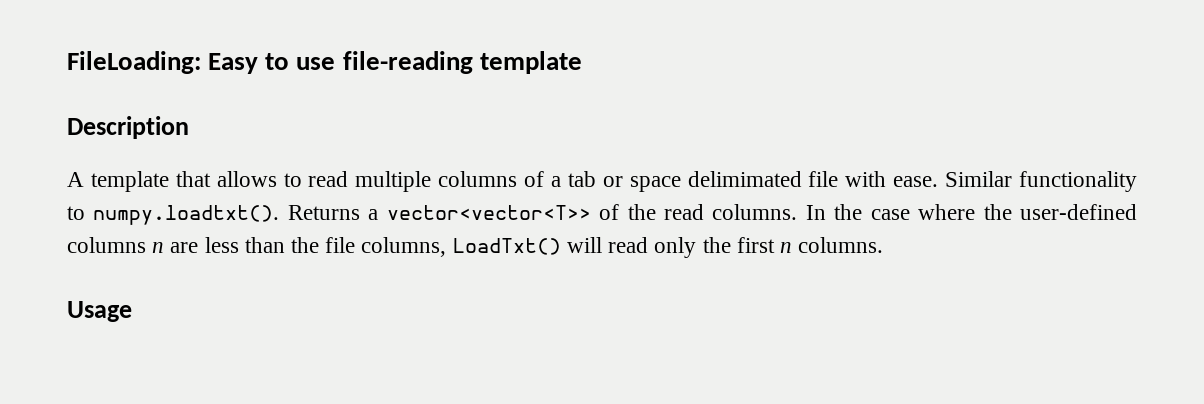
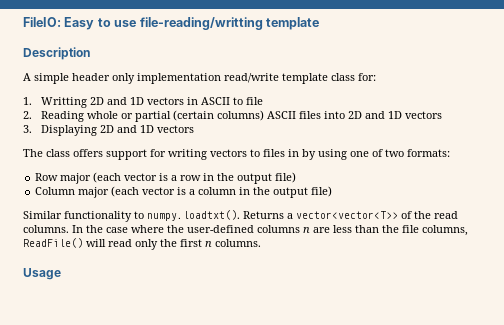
- FileLoading: Easy to use file-reading template
+ FileIO: Easy to use file-reading/writting template
- A template that allows to read multiple columns of a tab or space delimimated file with ease. Similar functionality to numpy.loadtxt(). Returns a vector<vector<T>> of the read columns.
+ A simple header only implementation read/write template class for:
+ 1. Writting 2D and 1D vectors in ASCII to file
+ 2. Reading whole or partial (certain columns) ASCII files into 2D and 1D vectors
+ 3. Displaying 2D and 1D vectors
+ The class offers support for writing vectors to files in by using one of two formats:
+ Row major (each vector is a row in the output file)
+ Column major (each vector is a column in the output file)
+ Similar functionality to numpy.loadtxt(). Returns a vector<vector<T>> of the read columns.
- In the case where the user-defined columns n are less than the file columns, LoadTxt() will read only the first n columns.
+ In the case where the user-defined columns n are less than the file columns, ReadFile() will read only the first n columns.

